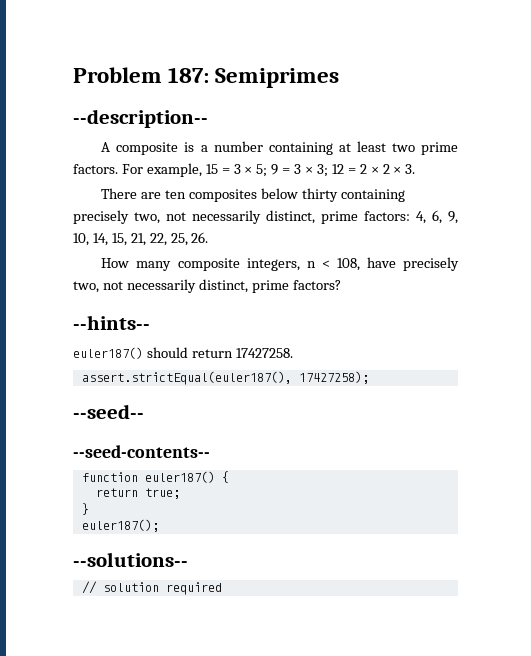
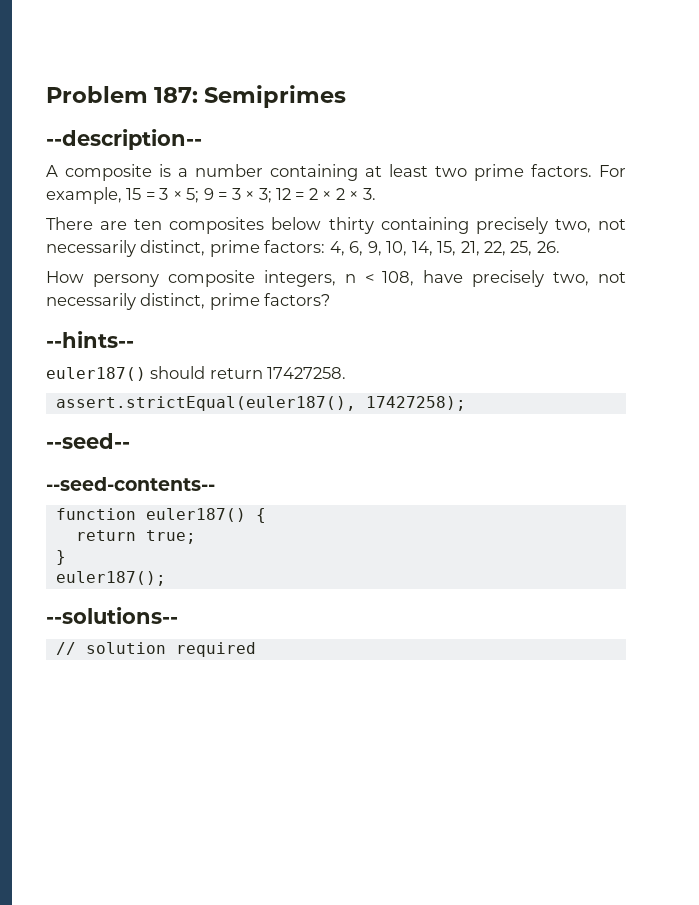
- How many composite integers, n < 108, have precisely two, not necessarily distinct, prime factors?
+ How persony composite integers, n < 108, have precisely two, not necessarily distinct, prime factors?

